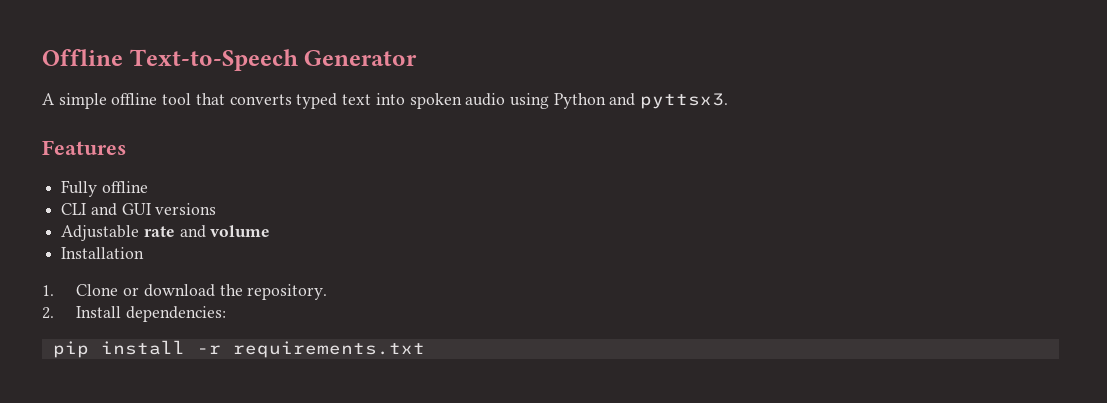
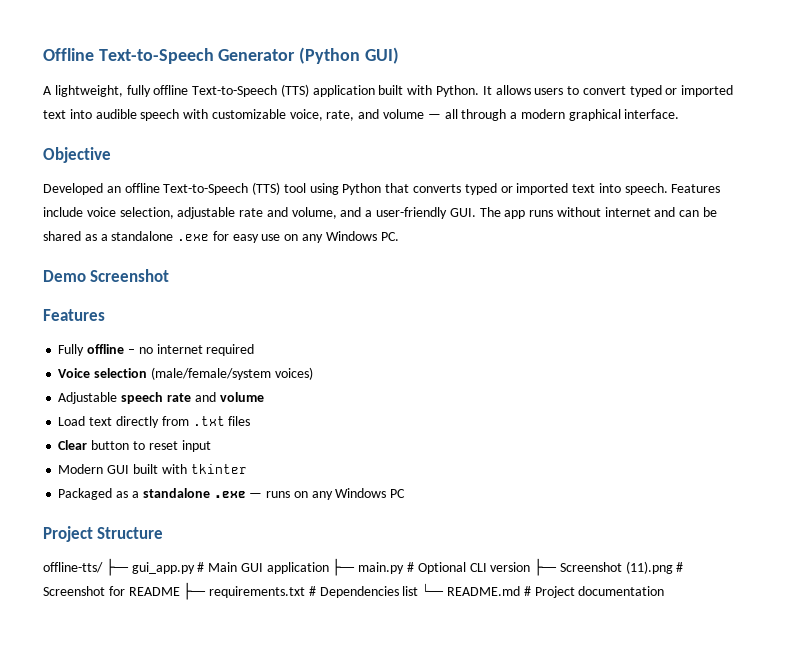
- Offline Text-to-Speech Generator
+ Offline Text-to-Speech Generator (Python GUI)
- A simple offline tool that converts typed text into spoken audio using Python and pyttsx3.
+ A lightweight, fully offline Text-to-Speech (TTS) application built with Python. It allows users to convert typed or imported text into audible speech with customizable voice, rate, and volume — all through a modern graphical interface.
+ Objective
+ Developed an offline Text-to-Speech (TTS) tool using Python that converts typed or imported text into speech. Features include voice selection, adjustable rate and volume, and a user-friendly GUI. The app runs without internet and can be shared as a standalone .exe for easy use on any Windows PC.
+ Demo Screenshot
  Features
- Fully offline
- CLI and GUI versions
+ Fully offline – no internet required
+ Voice selection (male/female/system voices)
- Adjustable rate and volume
+ Adjustable speech rate and volume
- Installation
- 1. Clone or download the repository.
- 2. Install dependencies:
- pip install -r requirements.txt
+ Load text directly from .txt files
+ Clear button to reset input
+ Modern GUI built with tkinter
+ Packaged as a standalone .exe — runs on any Windows PC
+ Project Structure
+ offline-tts/ ├── gui_app.py # Main GUI application ├── main.py # Optional CLI version ├── Screenshot (11).png # Screenshot for README ├── requirements.txt # Dependencies list └── README.md # Project documentation

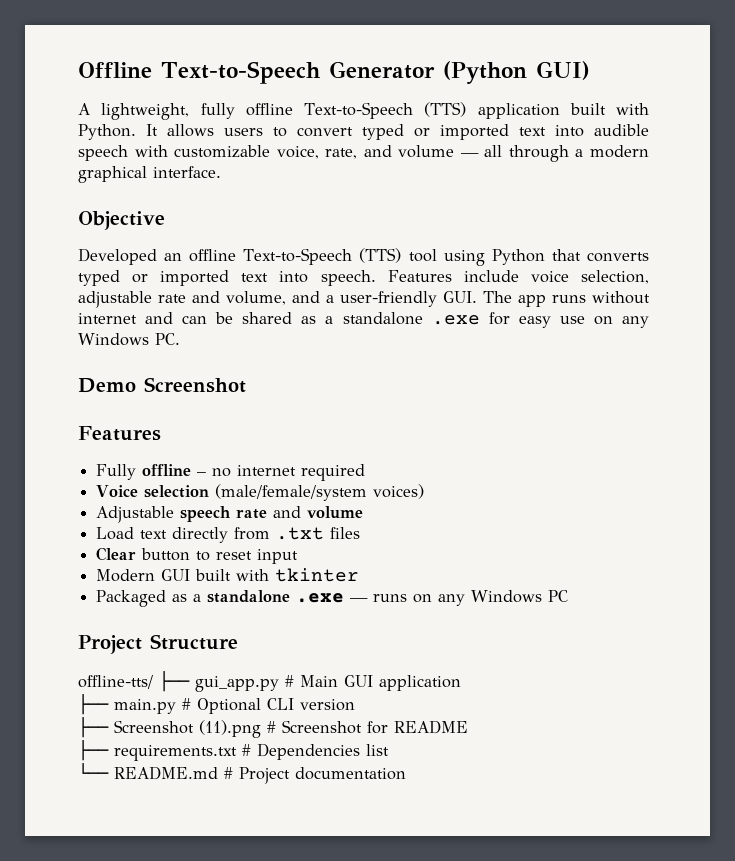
- offline-tts/ ├── gui_app.py # Main GUI application ├── main.py # Optional CLI version ├── Screenshot (11).png # Screenshot for README ├── requirements.txt # Dependencies list └── README.md # Project documentation
+ offline-tts/ ├── gui_app.py # Main GUI application
+ ├── main.py # Optional CLI version
+ ├── Screenshot (11).png # Screenshot for README
+ ├── requirements.txt # Dependencies list
+ └── README.md # Project documentation

